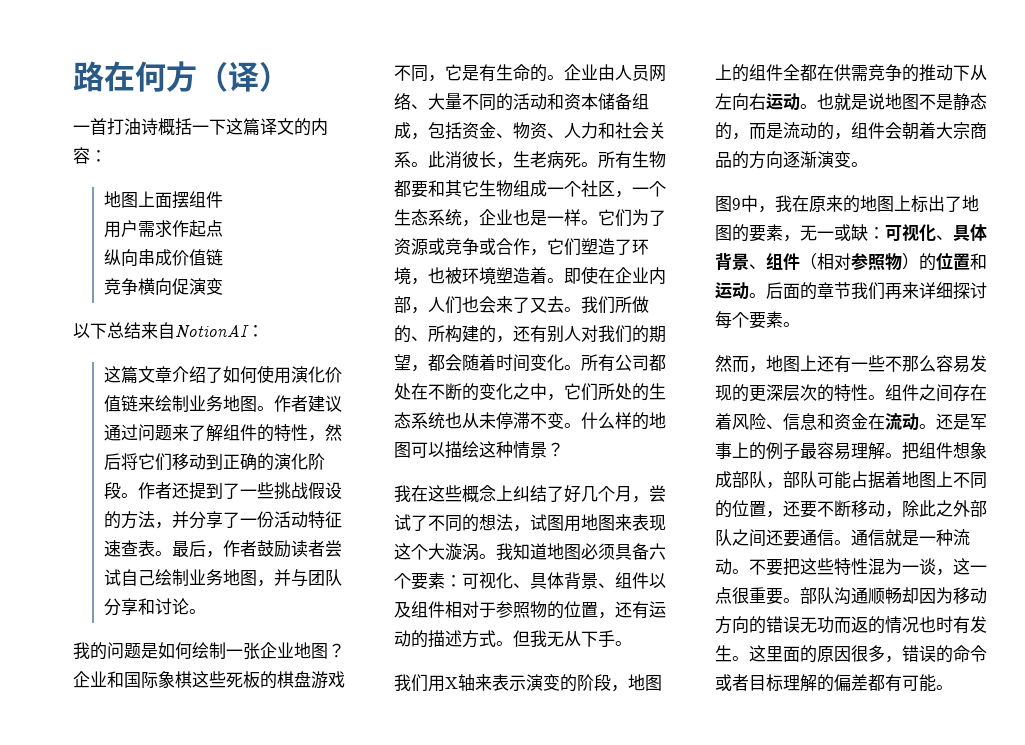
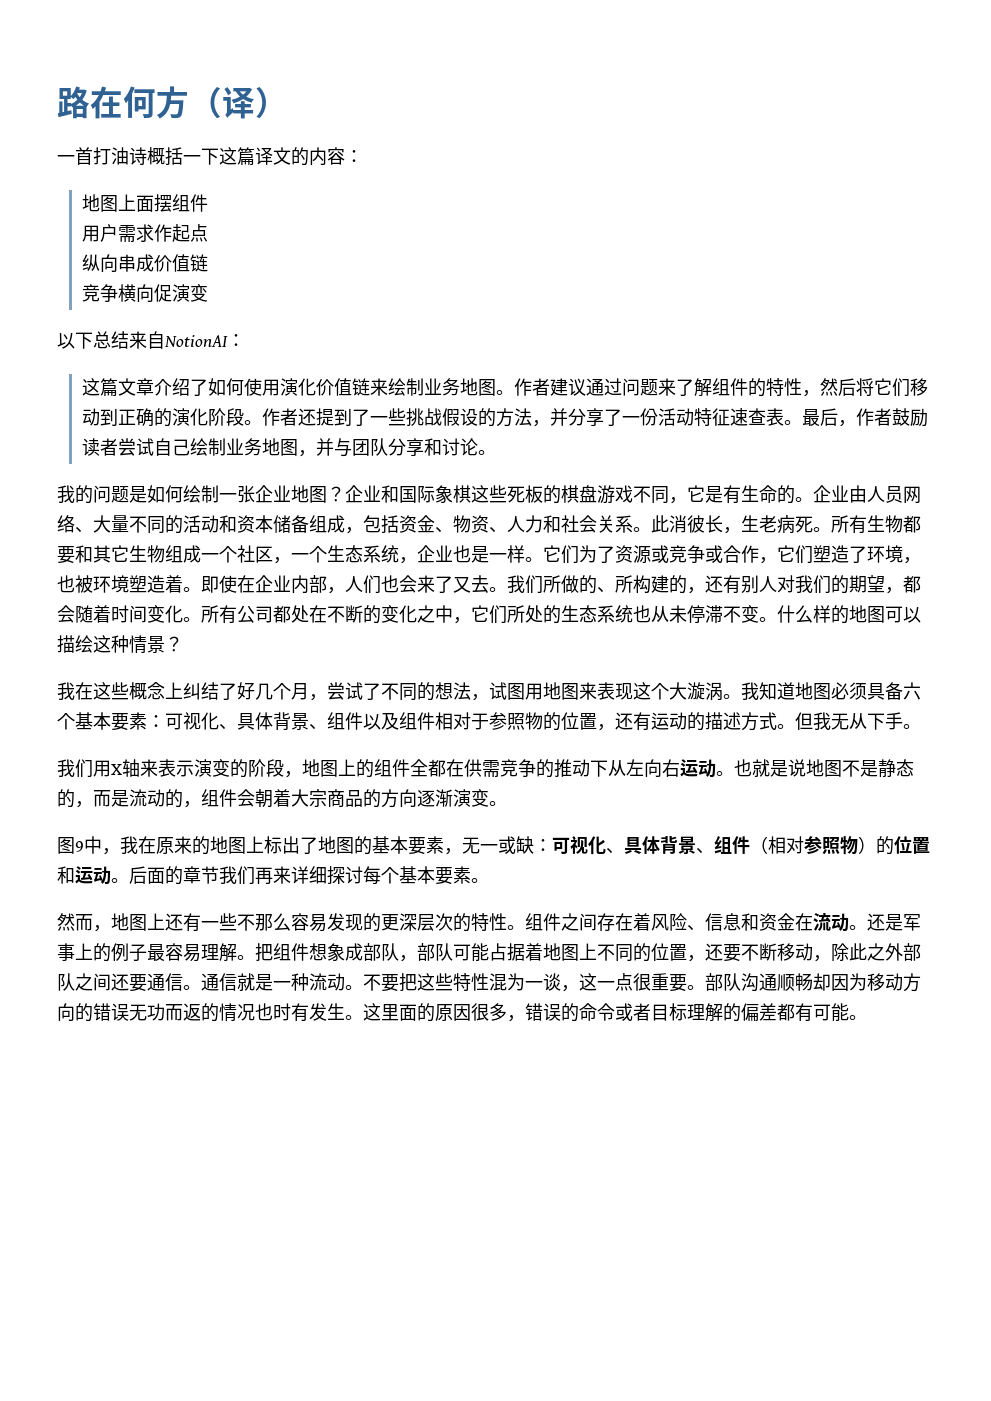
- 我知道地图必须具备六个要素：可视化、具体背景、组件以及组件相对于参照物的位置，还有运动的描述方式。
+ 我知道地图必须具备六个基本要素：可视化、具体背景、组件以及组件相对于参照物的位置，还有运动的描述方式。
- 图9中，我在原来的地图上标出了地图的要素，无一或缺：可视化、具体背景、组件（相对参照物）的位置和运动。
+ 图9中，我在原来的地图上标出了地图的基本要素，无一或缺：可视化、具体背景、组件（相对参照物）的位置和运动。
- 后面的章节我们再来详细探讨每个要素。
+ 后面的章节我们再来详细探讨每个基本要素。

